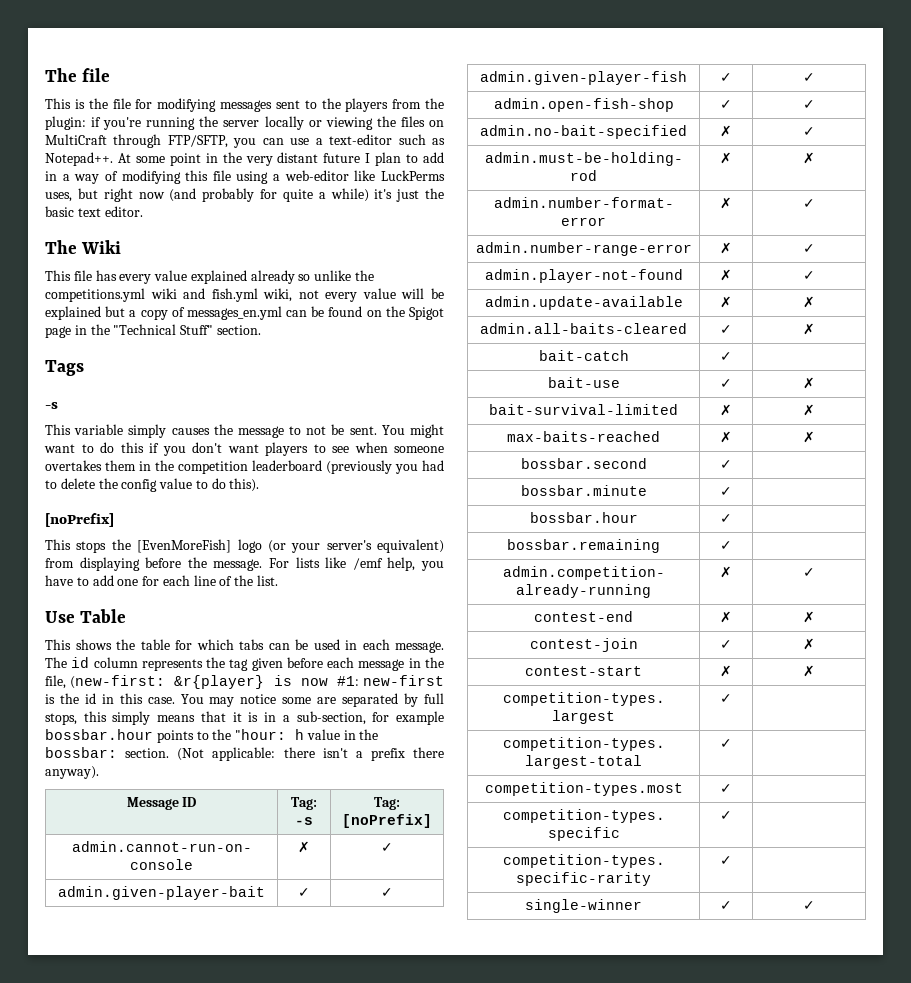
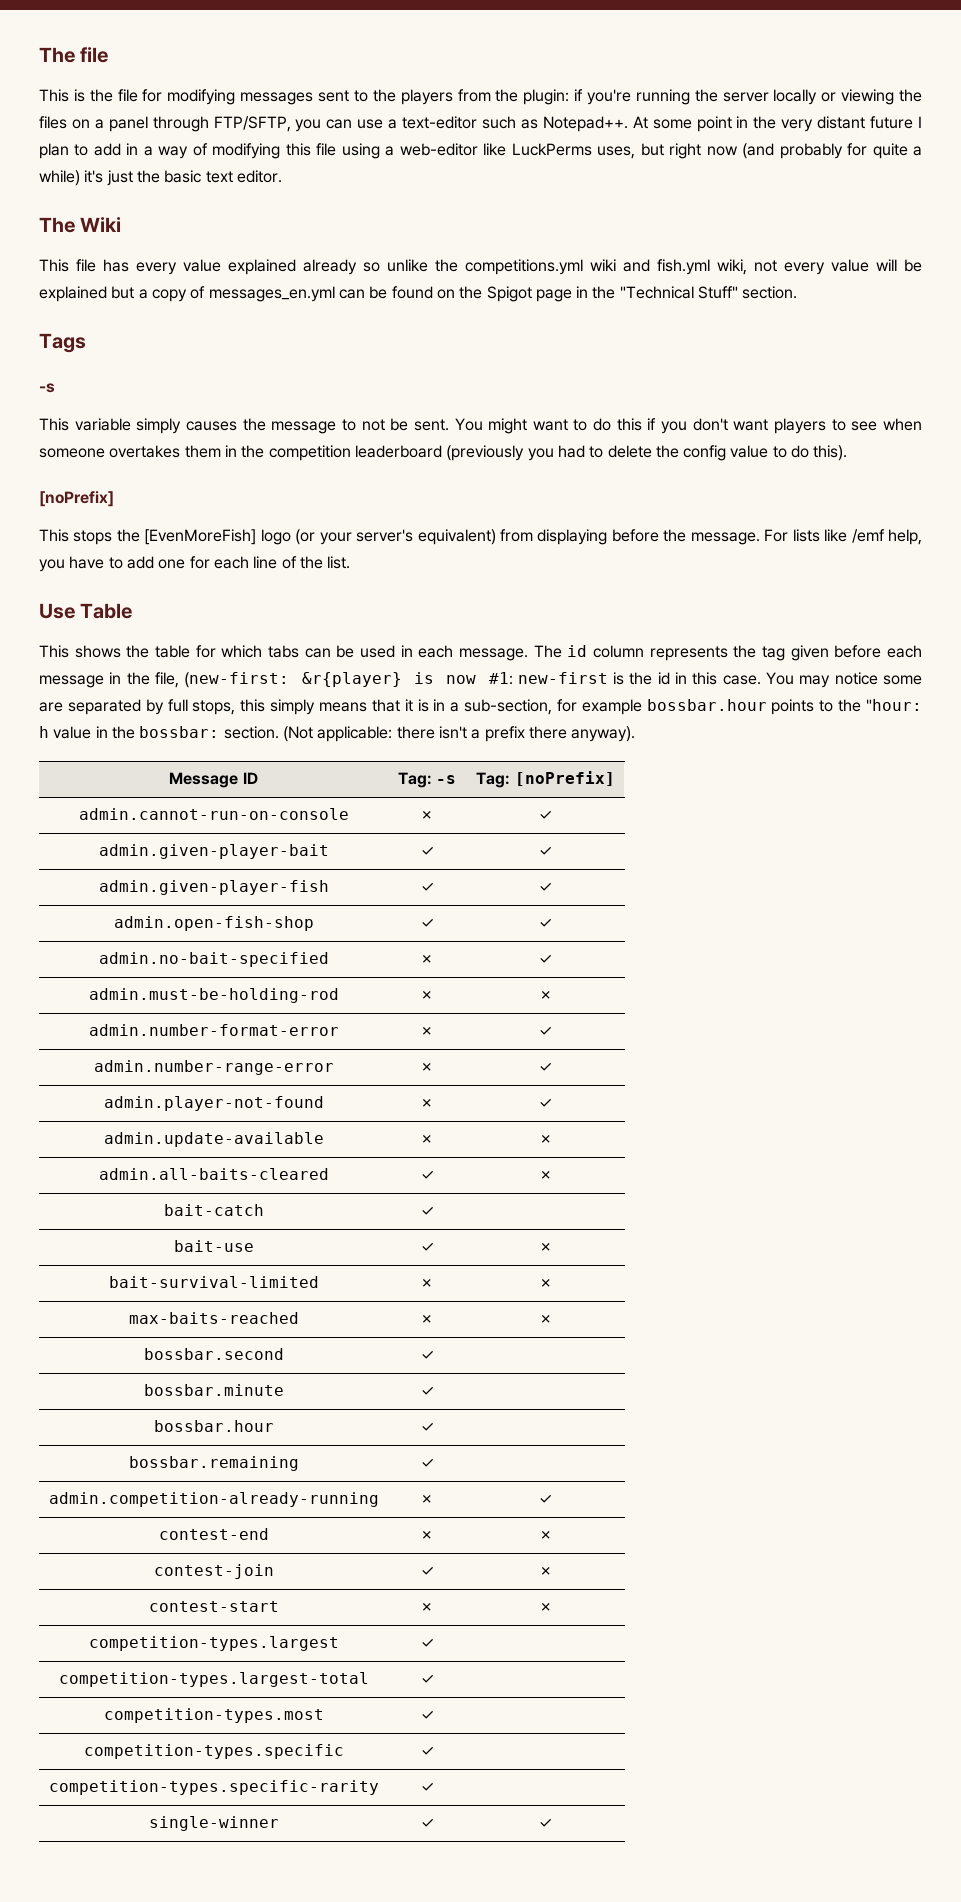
- This is the file for modifying messages sent to the players from the plugin: if you're running the server locally or viewing the files on MultiCraft through FTP/SFTP, you can use a text-editor such as Notepad++.
+ This is the file for modifying messages sent to the players from the plugin: if you're running the server locally or viewing the files on a panel through FTP/SFTP, you can use a text-editor such as Notepad++.

